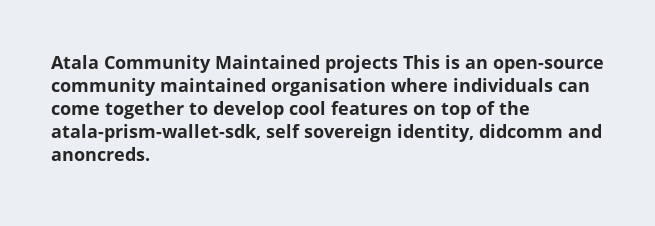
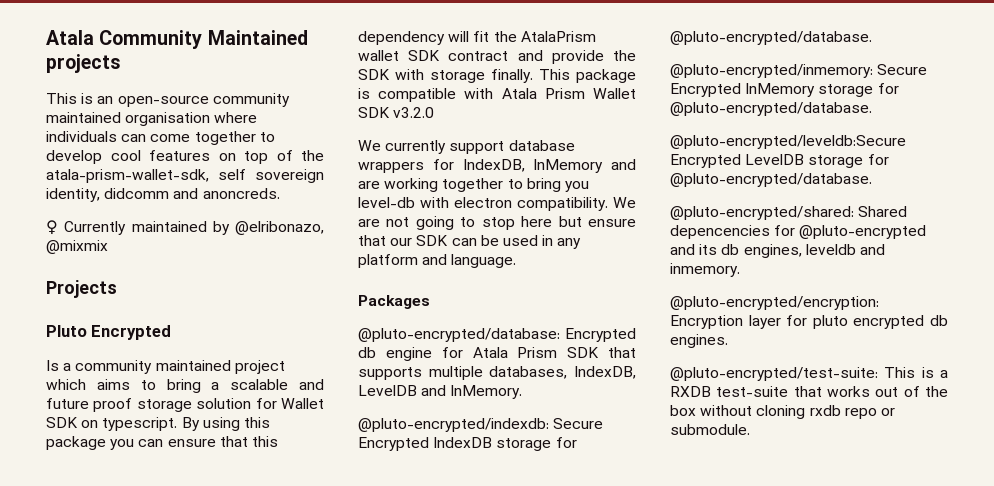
- Atala Community Maintained projects This is an open-source community maintained organisation where individuals can come together to develop cool features on top of the atala-prism-wallet-sdk, self sovereign identity, didcomm and anoncreds.
+ Atala Community Maintained projects
+ This is an open-source community maintained organisation where individuals can come together to develop cool features on top of the atala-prism-wallet-sdk, self sovereign identity, didcomm and anoncreds.
+ ♀ Currently maintained by @elribonazo, @mixmix
+ Projects
+ Pluto Encrypted
+ Is a community maintained project which aims to bring a scalable and future proof storage solution for Wallet SDK on typescript. By using this package you can ensure that this dependency will fit the AtalaPrism wallet SDK contract and provide the SDK with storage finally. This package is compatible with Atala Prism Wallet SDK v3.2.0
+ We currently support database wrappers for IndexDB, InMemory and are working together to bring you level-db with electron compatibility. We are not going to stop here but ensure that our SDK can be used in any platform and language.
+ Packages
+ @pluto-encrypted/database: Encrypted db engine for Atala Prism SDK that supports multiple databases, IndexDB, LevelDB and InMemory.
+ @pluto-encrypted/indexdb: Secure Encrypted IndexDB storage for @pluto-encrypted/database.
+ @pluto-encrypted/inmemory: Secure Encrypted InMemory storage for @pluto-encrypted/database.
+ @pluto-encrypted/leveldb:Secure Encrypted LevelDB storage for @pluto-encrypted/database.
+ @pluto-encrypted/shared: Shared depencencies for @pluto-encrypted and its db engines, leveldb and inmemory.
+ @pluto-encrypted/encryption: Encryption layer for pluto encrypted db engines.
+ @pluto-encrypted/test-suite: This is a RXDB test-suite that works out of the box without cloning rxdb repo or submodule.

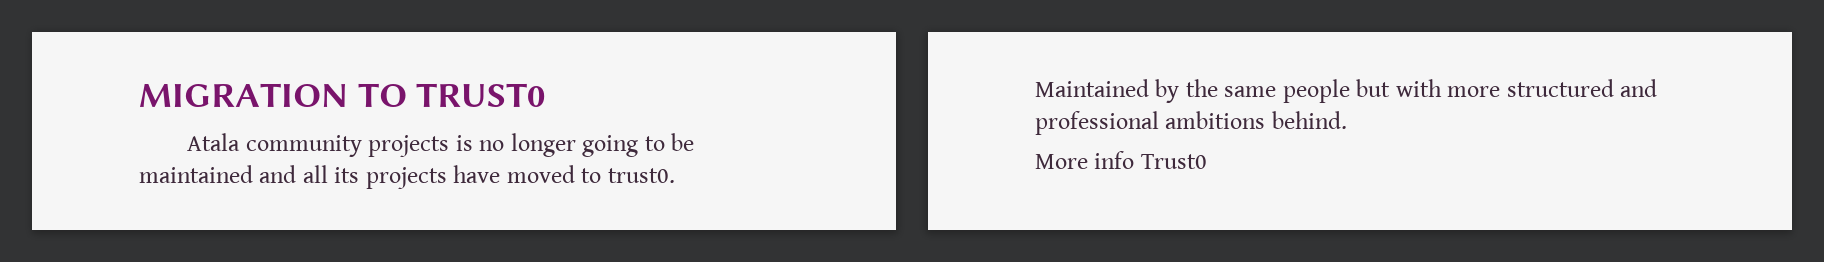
- Atala Community Maintained projects
- This is an open-source community maintained organisation where individuals can come together to develop cool features on top of the atala-prism-wallet-sdk, self sovereign identity, didcomm and anoncreds.
- ♀ Currently maintained by @elribonazo, @mixmix
- Projects
- Pluto Encrypted
- Is a community maintained project which aims to bring a scalable and future proof storage solution for Wallet SDK on typescript. By using this package you can ensure that this dependency will fit the AtalaPrism wallet SDK contract and provide the SDK with storage finally. This package is compatible with Atala Prism Wallet SDK v3.2.0
- We currently support database wrappers for IndexDB, InMemory and are working together to bring you level-db with electron compatibility. We are not going to stop here but ensure that our SDK can be used in any platform and language.
- Packages
- @pluto-encrypted/database: Encrypted db engine for Atala Prism SDK that supports multiple databases, IndexDB, LevelDB and InMemory.
- @pluto-encrypted/indexdb: Secure Encrypted IndexDB storage for @pluto-encrypted/database.
- @pluto-encrypted/inmemory: Secure Encrypted InMemory storage for @pluto-encrypted/database.
- @pluto-encrypted/leveldb:Secure Encrypted LevelDB storage for @pluto-encrypted/database.
- @pluto-encrypted/shared: Shared depencencies for @pluto-encrypted and its db engines, leveldb and inmemory.
- @pluto-encrypted/encryption: Encryption layer for pluto encrypted db engines.
- @pluto-encrypted/test-suite: This is a RXDB test-suite that works out of the box without cloning rxdb repo or submodule.
+ MIGRATION TO TRUST0
+ Atala community projects is no longer going to be maintained and all its projects have moved to trust0. Maintained by the same people but with more structured and professional ambitions behind.
+ More info Trust0

